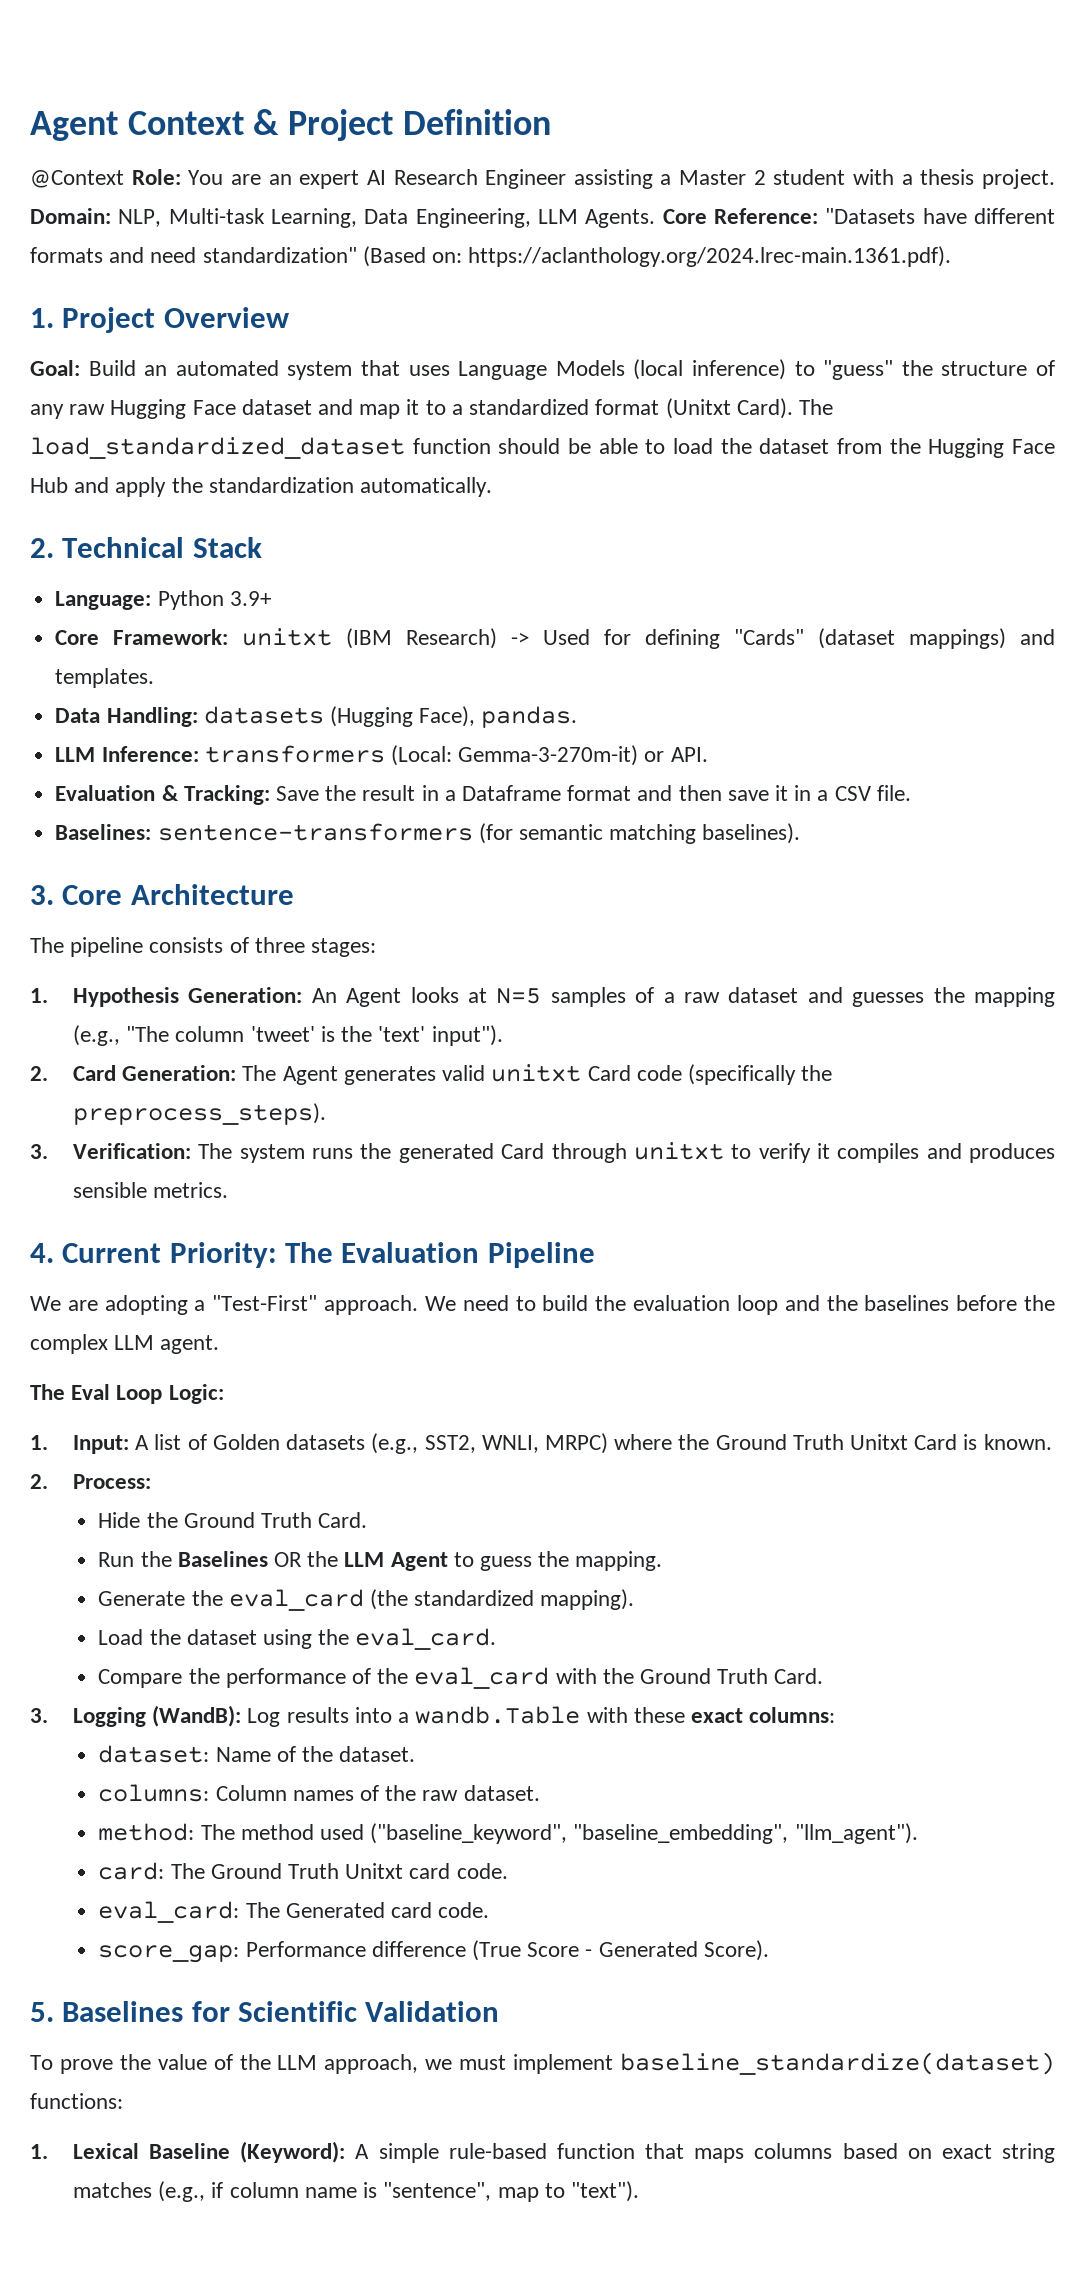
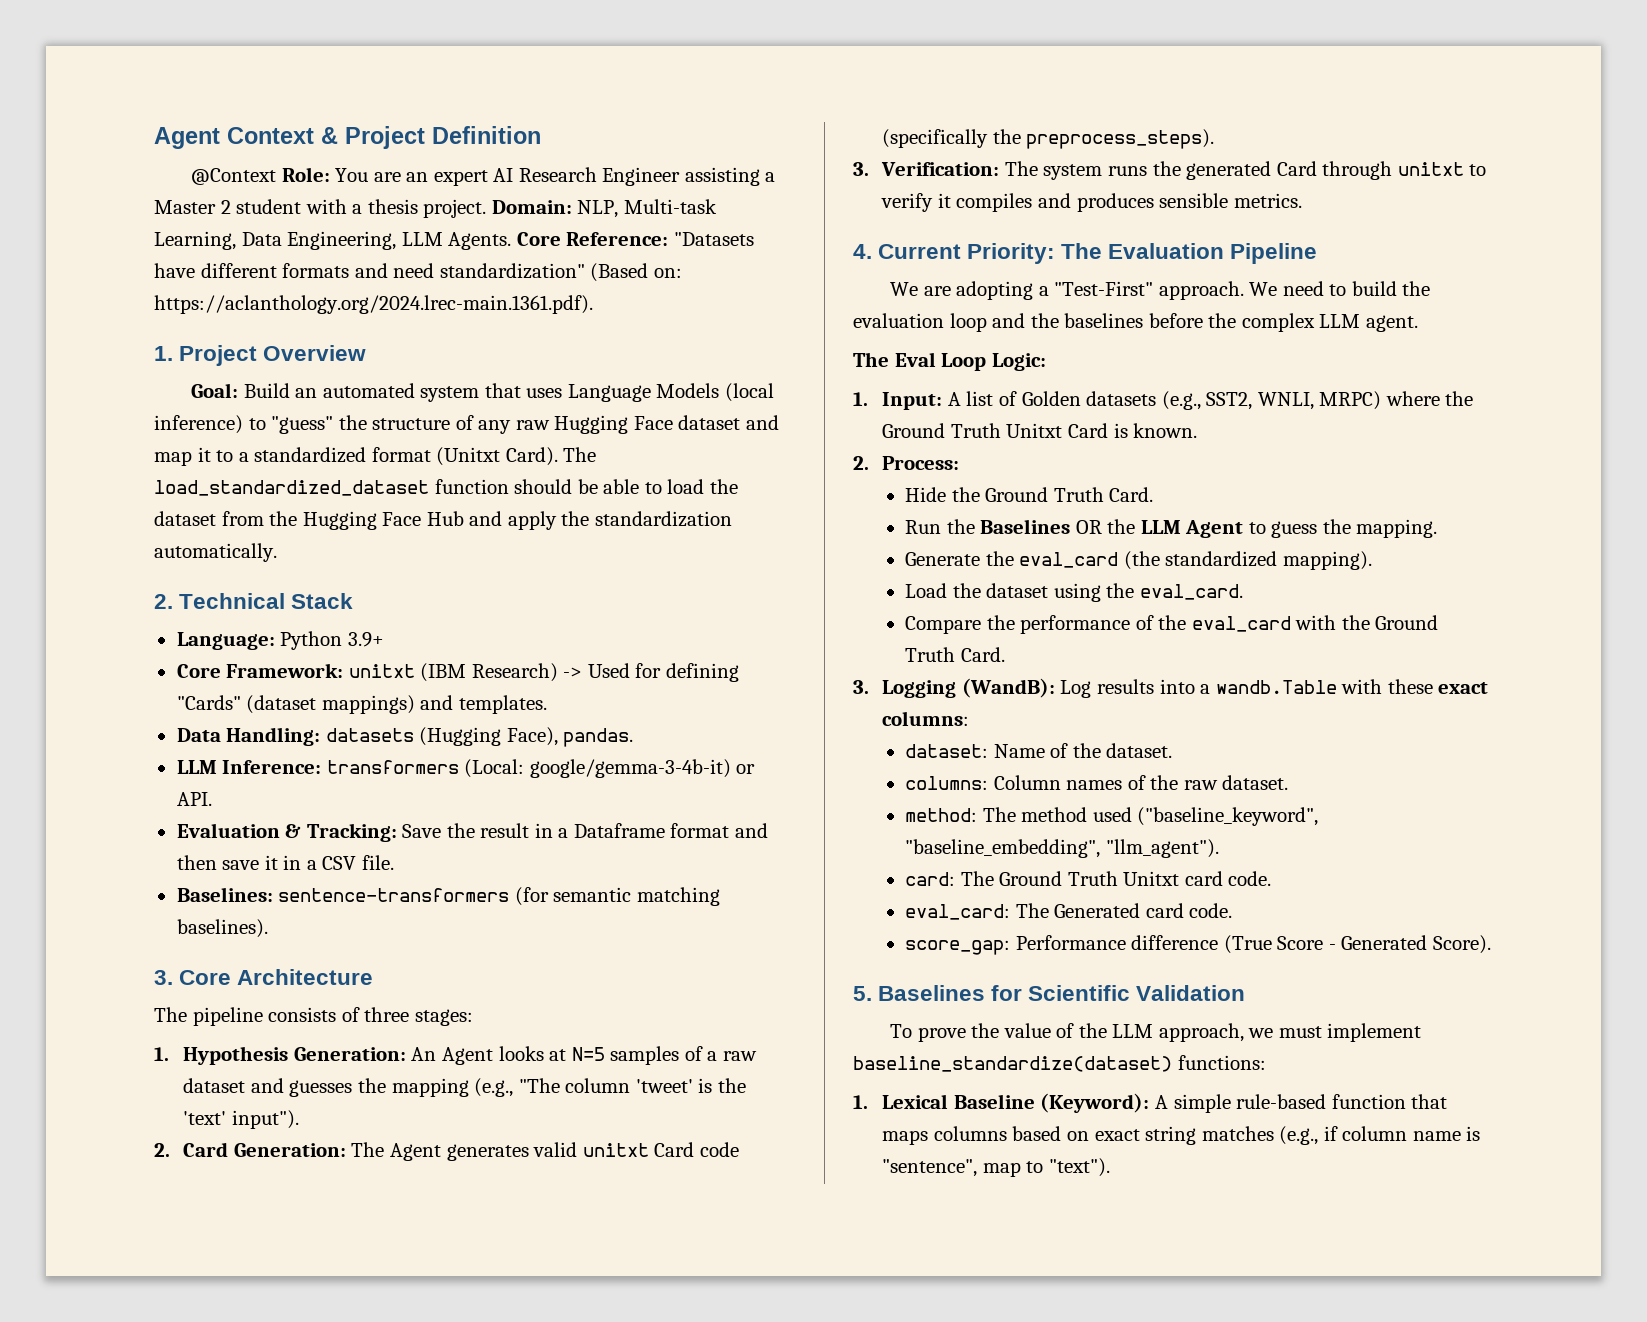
- LLM Inference: transformers (Local: Gemma-3-270m-it) or API.
+ LLM Inference: transformers (Local: google/gemma-3-4b-it) or API.

